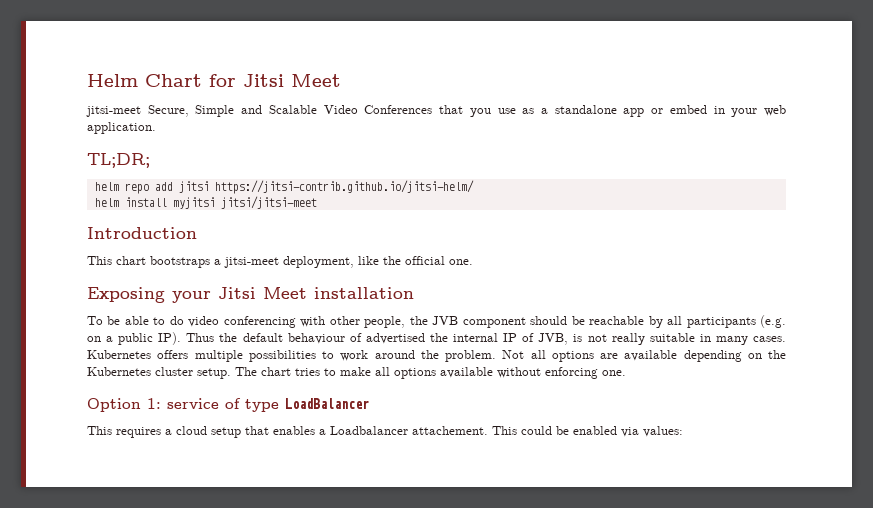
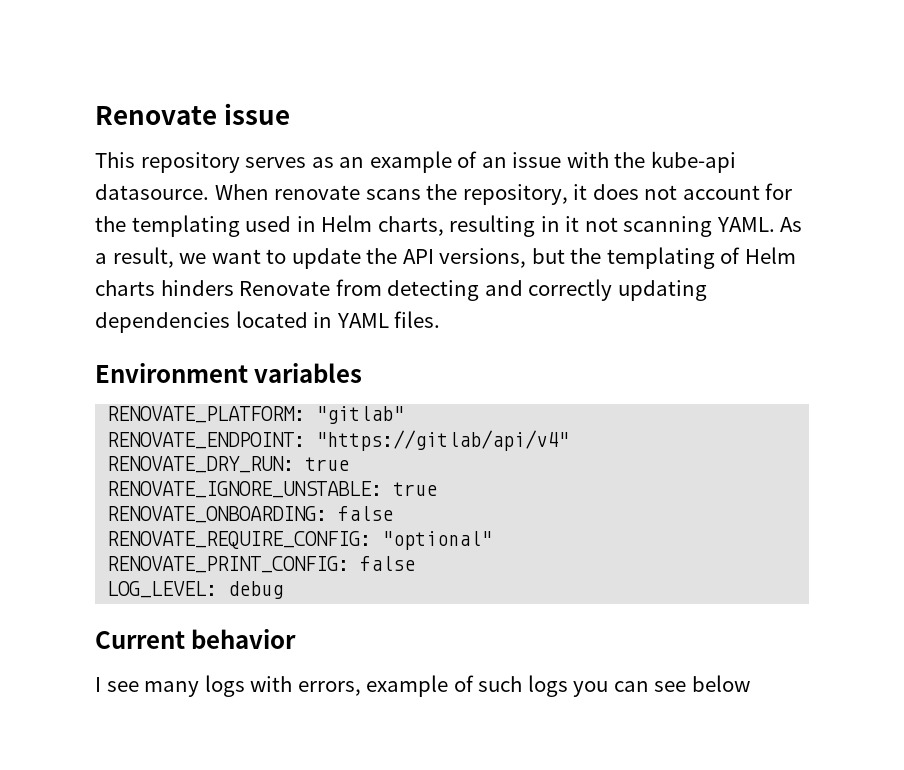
- Helm Chart for Jitsi Meet
- jitsi-meet Secure, Simple and Scalable Video Conferences that you use as a standalone app or embed in your web application.
- TL;DR;
- helm repo add jitsi https://jitsi-contrib.github.io/jitsi-helm/
- helm install myjitsi jitsi/jitsi-meet
- Introduction
- This chart bootstraps a jitsi-meet deployment, like the official one.
- Exposing your Jitsi Meet installation
- To be able to do video conferencing with other people, the JVB component should be reachable by all participants (e.g. on a public IP). Thus the default behaviour of advertised the internal IP of JVB, is not really suitable in many cases. Kubernetes offers multiple possibilities to work around the problem. Not all options are available depending on the Kubernetes cluster setup. The chart tries to make all options available without enforcing one.
- Option 1: service of type LoadBalancer
- This requires a cloud setup that enables a Loadbalancer attachement. This could be enabled via values:
+ Renovate issue
+ This repository serves as an example of an issue with the kube-api datasource. When renovate scans the repository, it does not account for the templating used in Helm charts, resulting in it not scanning YAML. As a result, we want to update the API versions, but the templating of Helm charts hinders Renovate from detecting and correctly updating dependencies located in YAML files.
+ Environment variables
+ RENOVATE_PLATFORM: "gitlab"
+ RENOVATE_ENDPOINT: "https://gitlab/api/v4"
+ RENOVATE_DRY_RUN: true
+ RENOVATE_IGNORE_UNSTABLE: true
+ RENOVATE_ONBOARDING: false
+ RENOVATE_REQUIRE_CONFIG: "optional"
+ RENOVATE_PRINT_CONFIG: false
+ LOG_LEVEL: debug
+ Current behavior
+ I see many logs with errors, example of such logs you can see below

